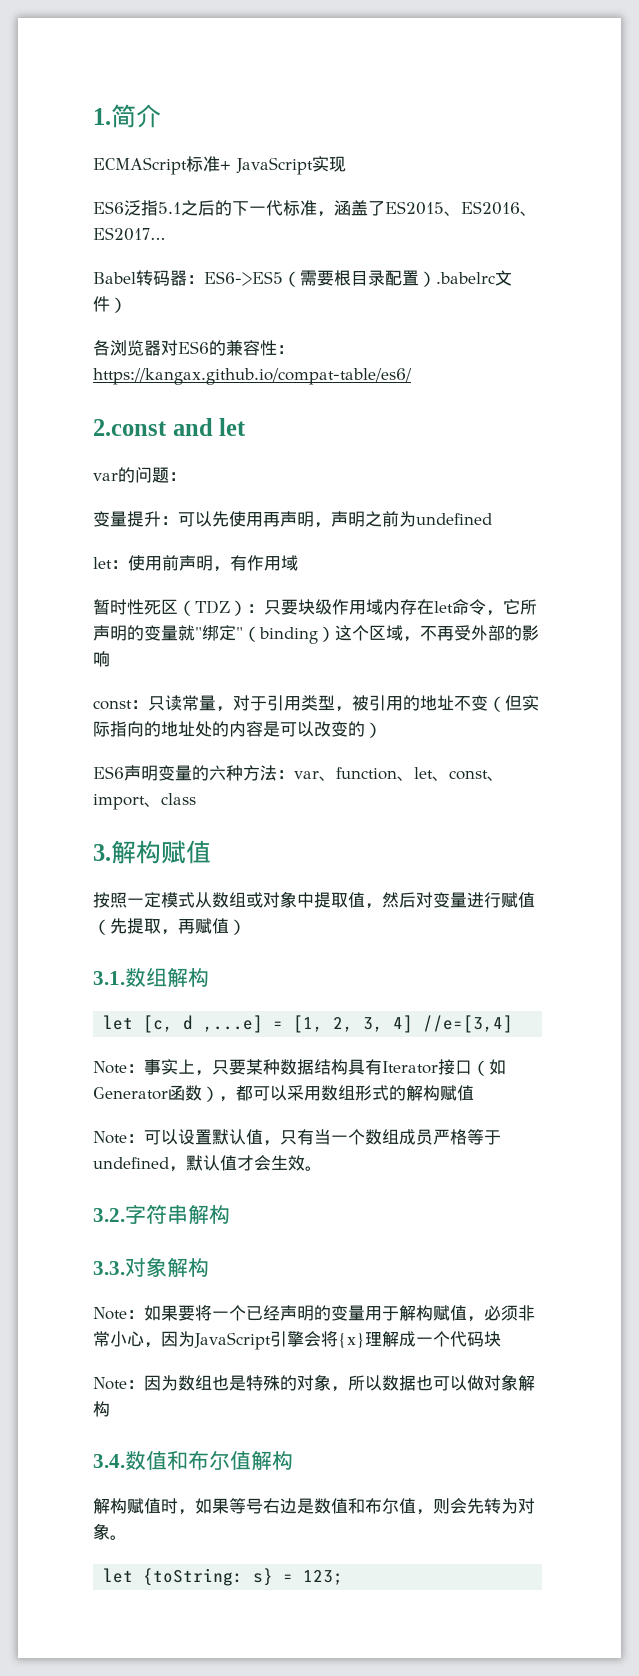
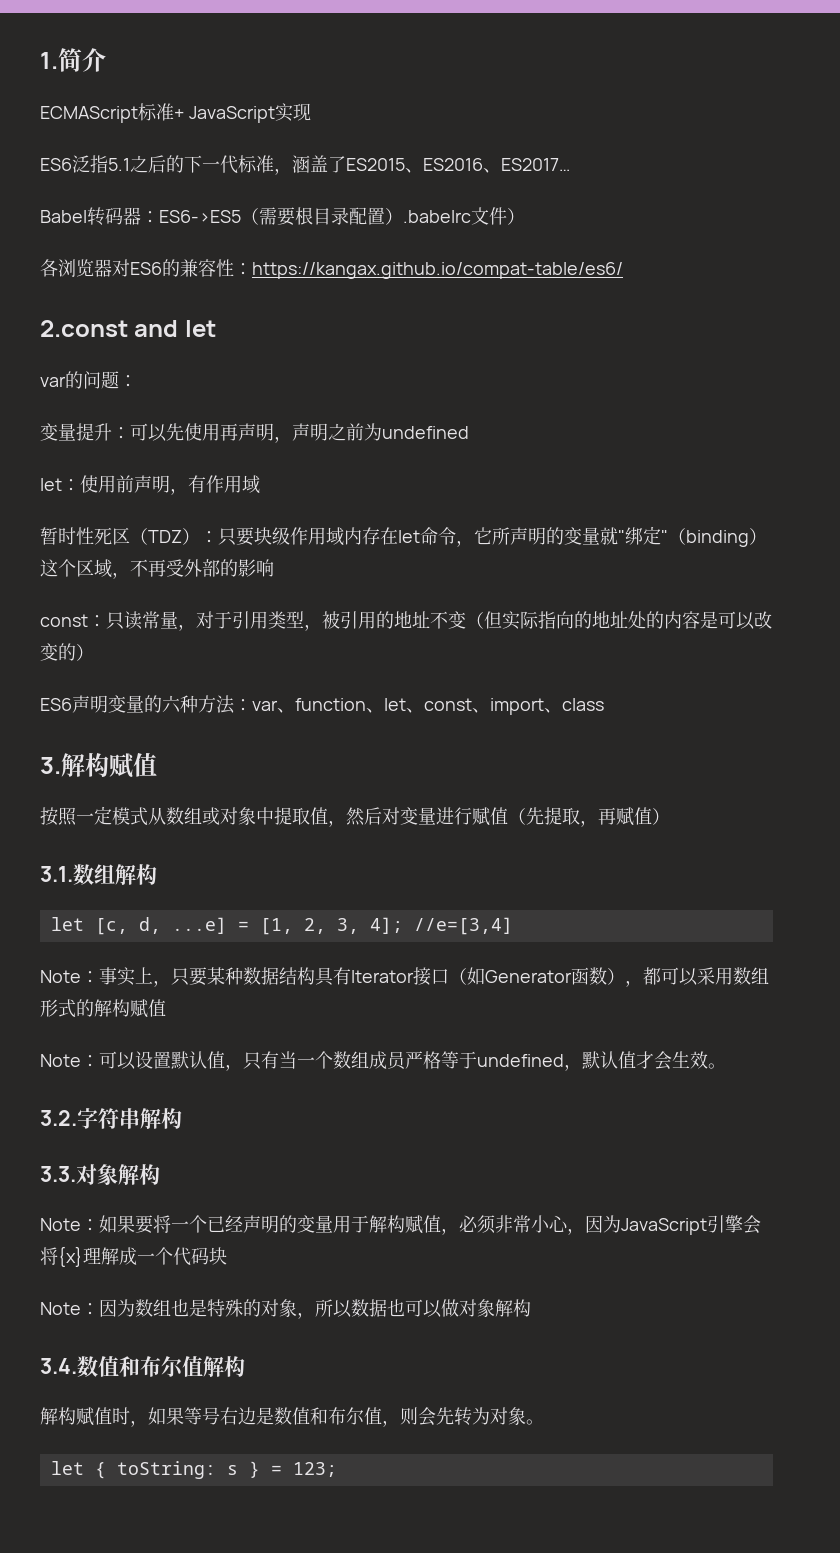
- let [c, d ,...e] = [1, 2, 3, 4] //e=[3,4]
+ let [c, d, ...e] = [1, 2, 3, 4]; //e=[3,4]
- let {toString: s} = 123;
+ let { toString: s } = 123;

